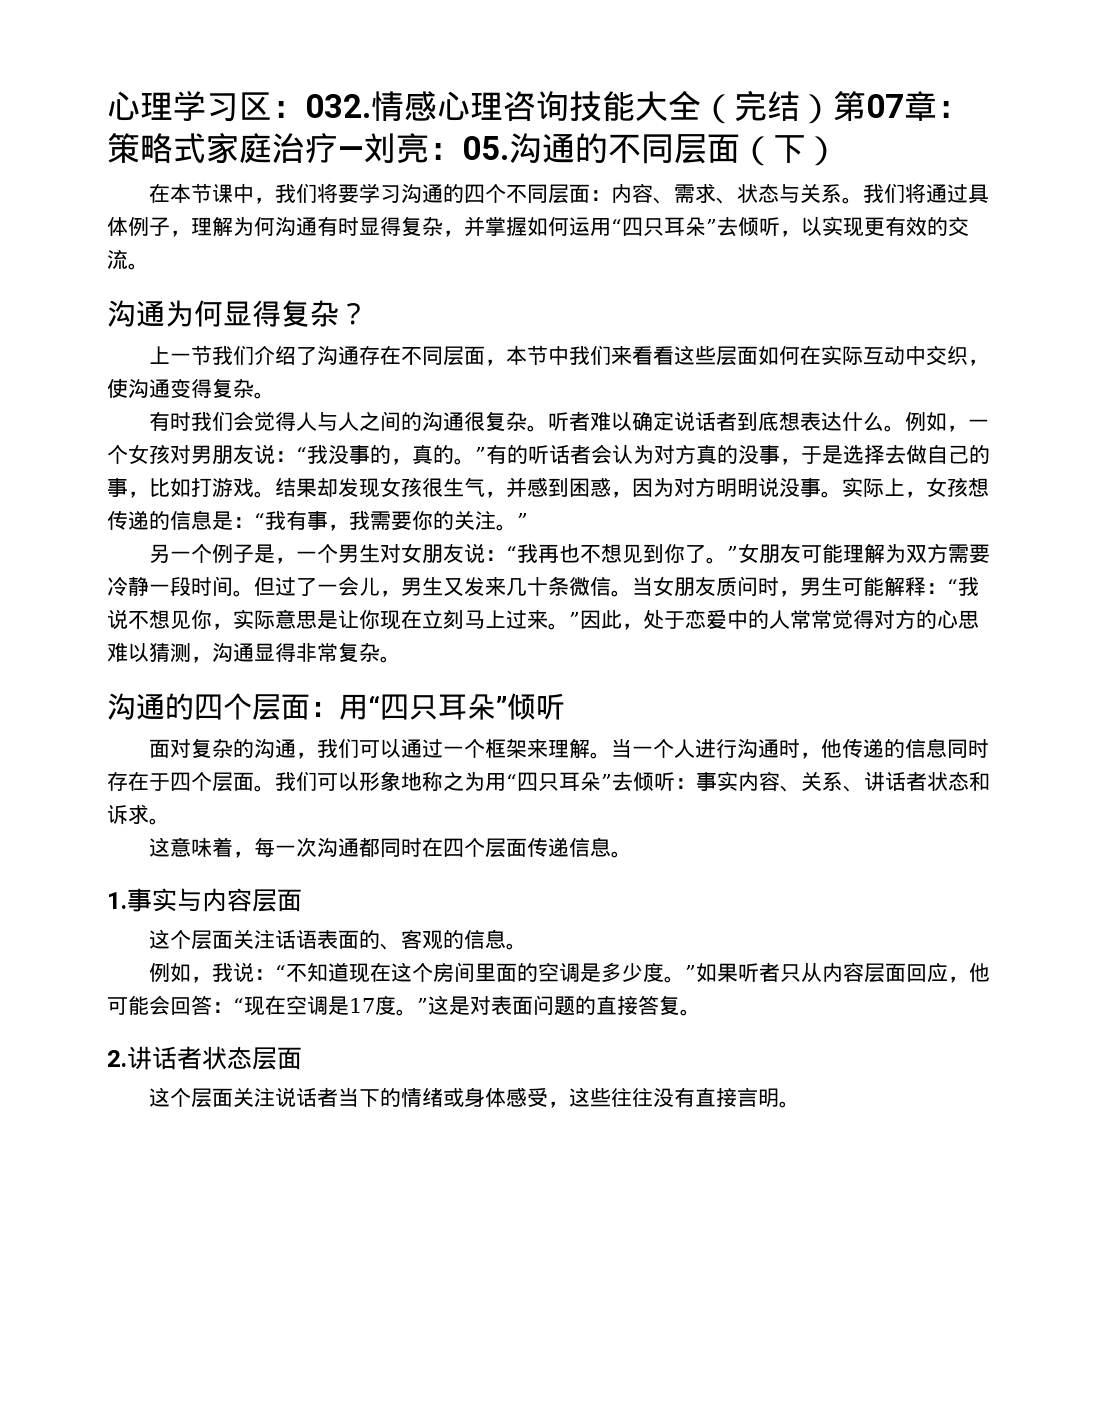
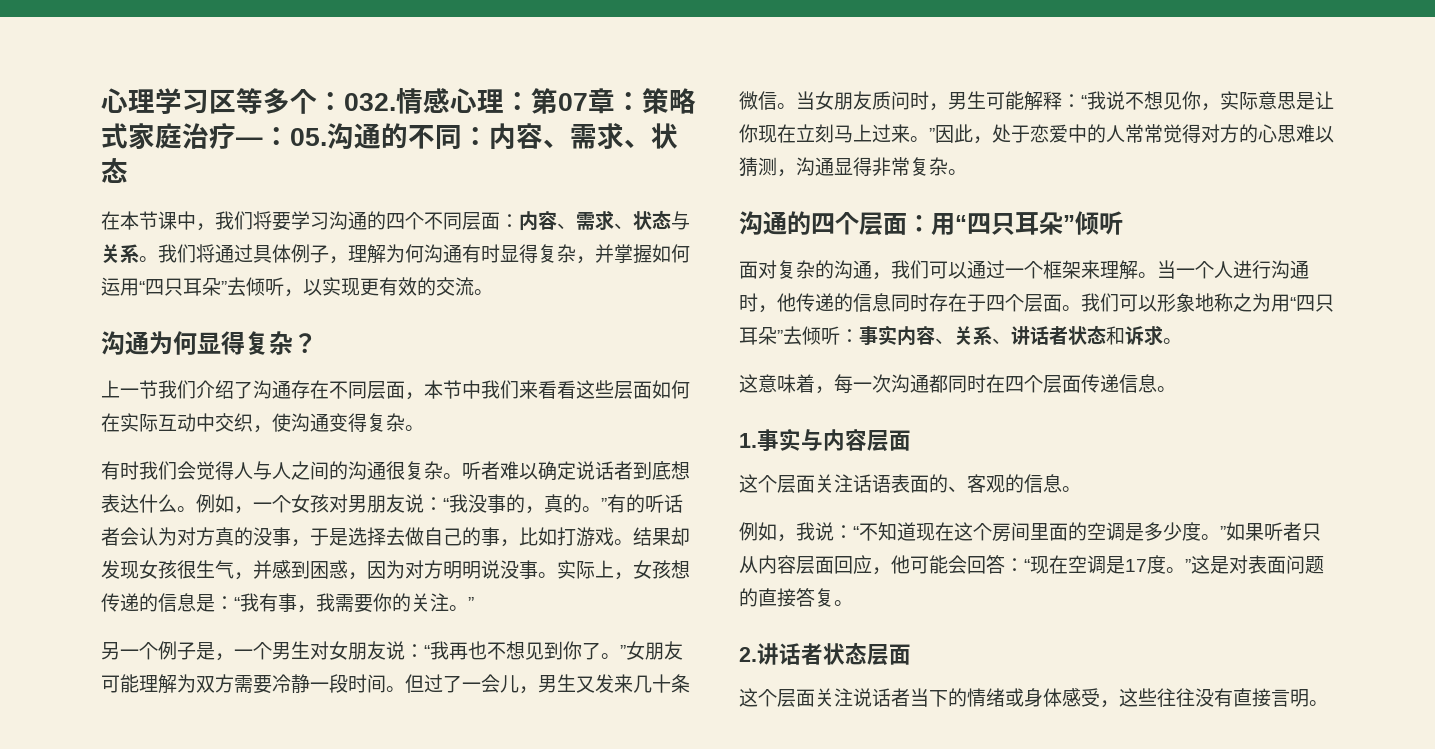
- 心理学习区：032.情感心理咨询技能大全（完结）第07章：策略式家庭治疗—刘亮：05.沟通的不同层面（下）
+ 心理学习区等多个：032.情感心理：第07章：策略式家庭治疗—：05.沟通的不同：内容、需求、状态

